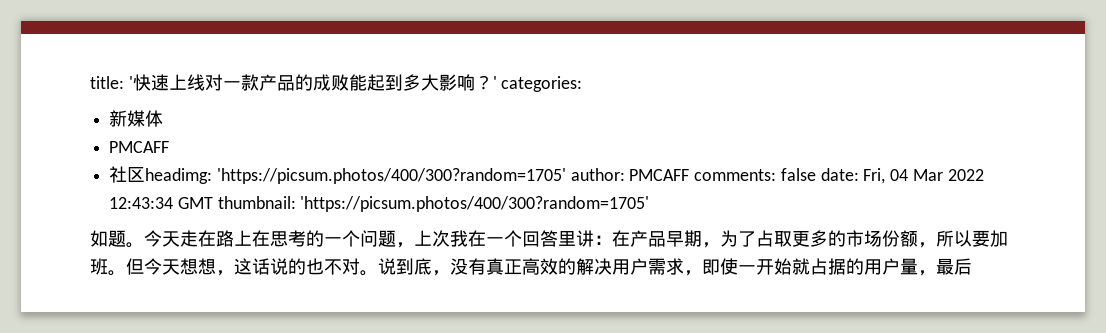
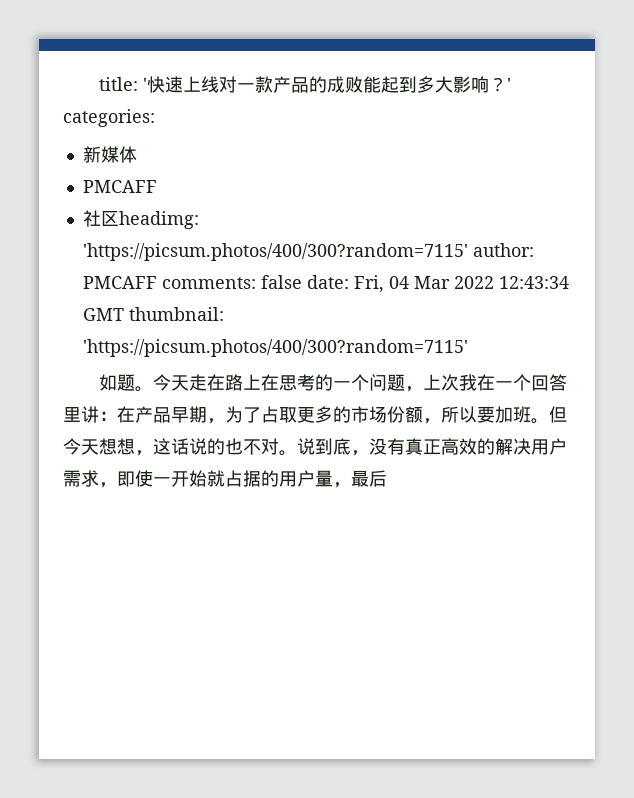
- 社区headimg: 'https://picsum.photos/400/300?random=1705' author: PMCAFF comments: false date: Fri, 04 Mar 2022 12:43:34 GMT thumbnail: 'https://picsum.photos/400/300?random=1705'
+ 社区headimg: 'https://picsum.photos/400/300?random=7115' author: PMCAFF comments: false date: Fri, 04 Mar 2022 12:43:34 GMT thumbnail: 'https://picsum.photos/400/300?random=7115'

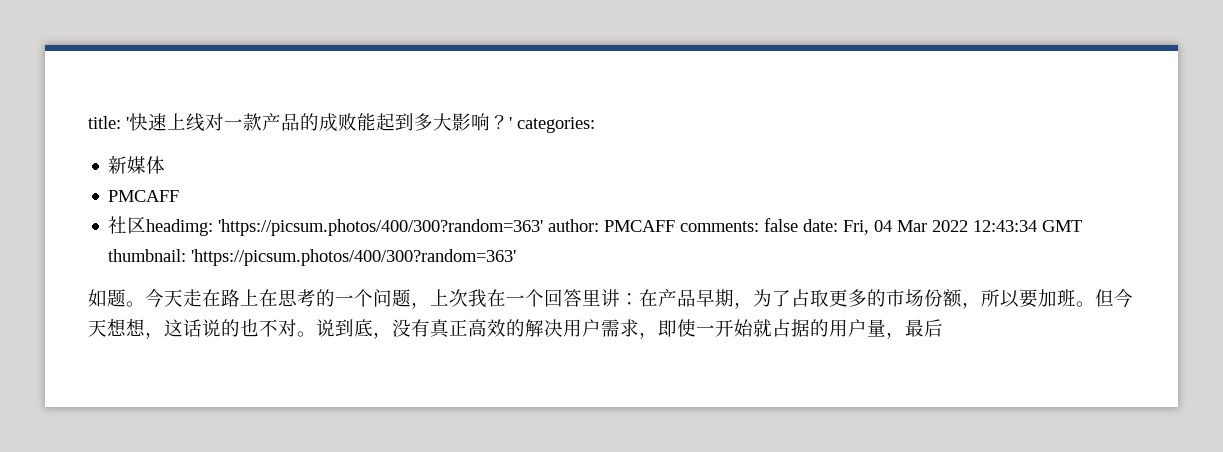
- 社区headimg: 'https://picsum.photos/400/300?random=7115' author: PMCAFF comments: false date: Fri, 04 Mar 2022 12:43:34 GMT thumbnail: 'https://picsum.photos/400/300?random=7115'
+ 社区headimg: 'https://picsum.photos/400/300?random=363' author: PMCAFF comments: false date: Fri, 04 Mar 2022 12:43:34 GMT thumbnail: 'https://picsum.photos/400/300?random=363'

